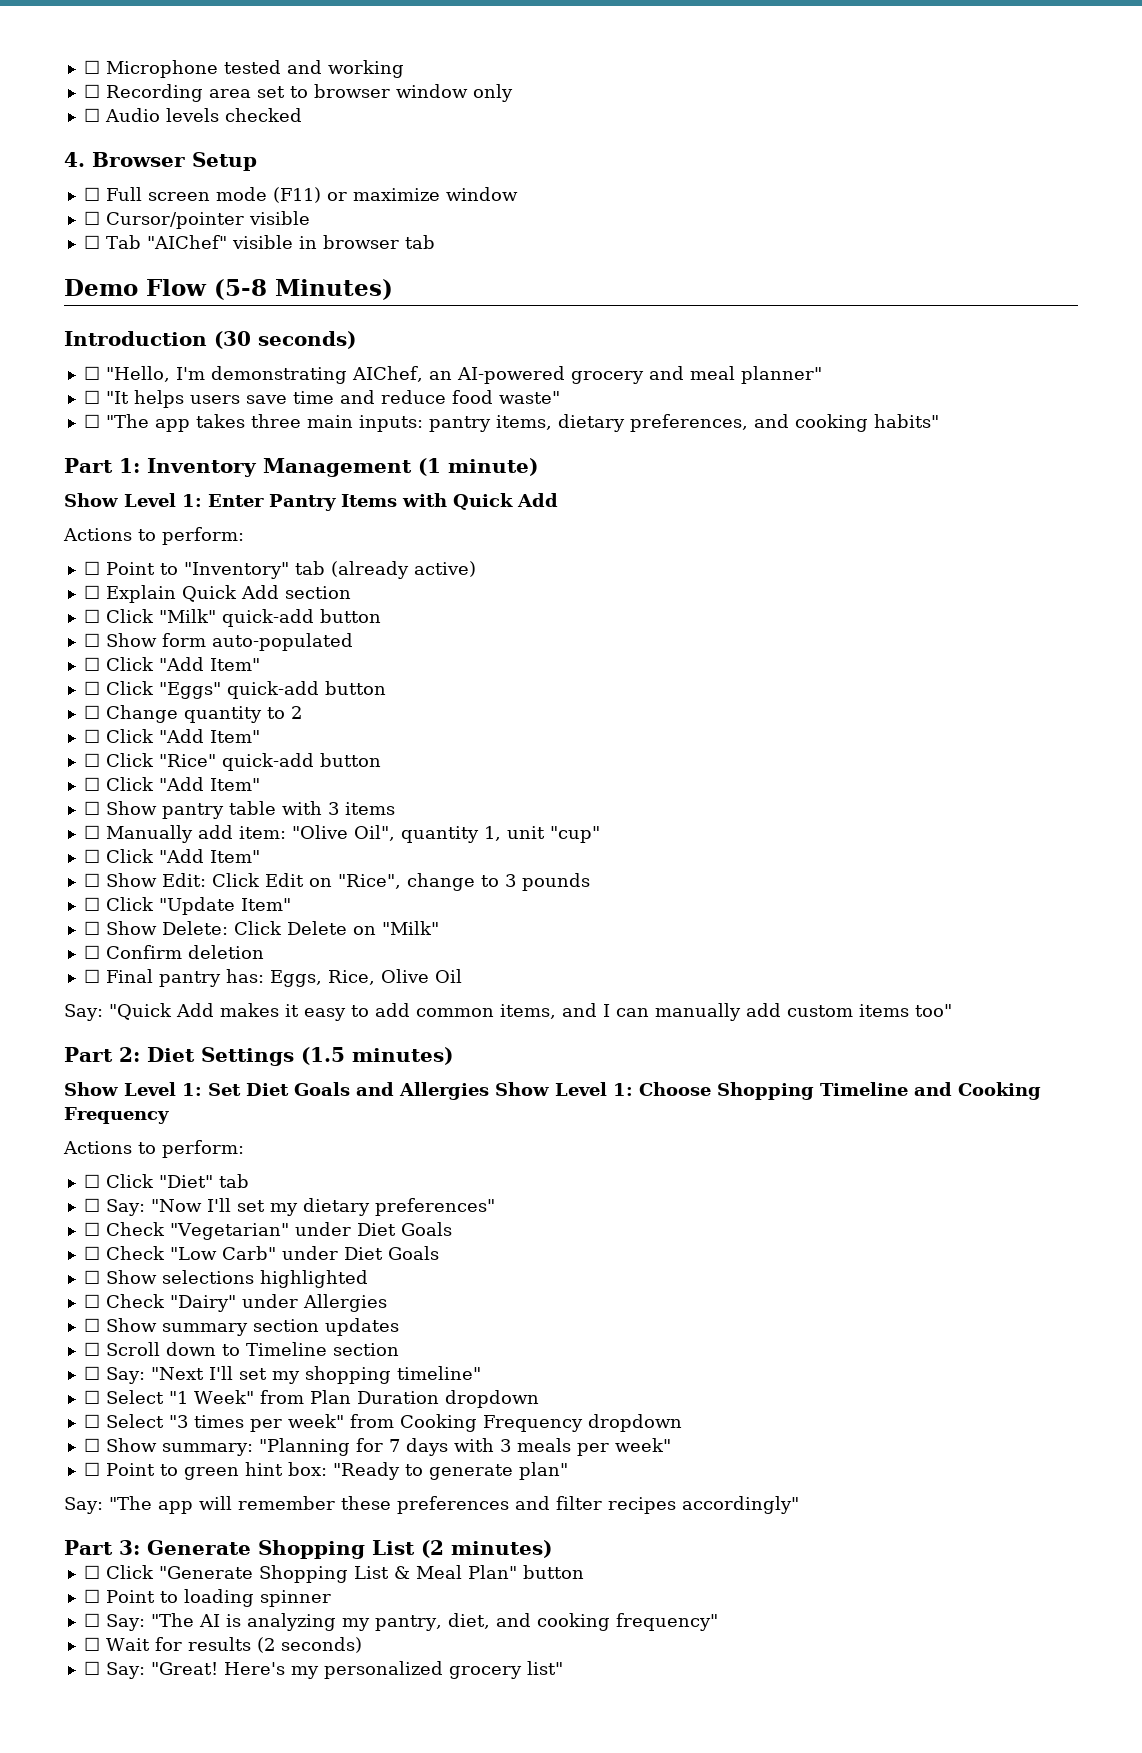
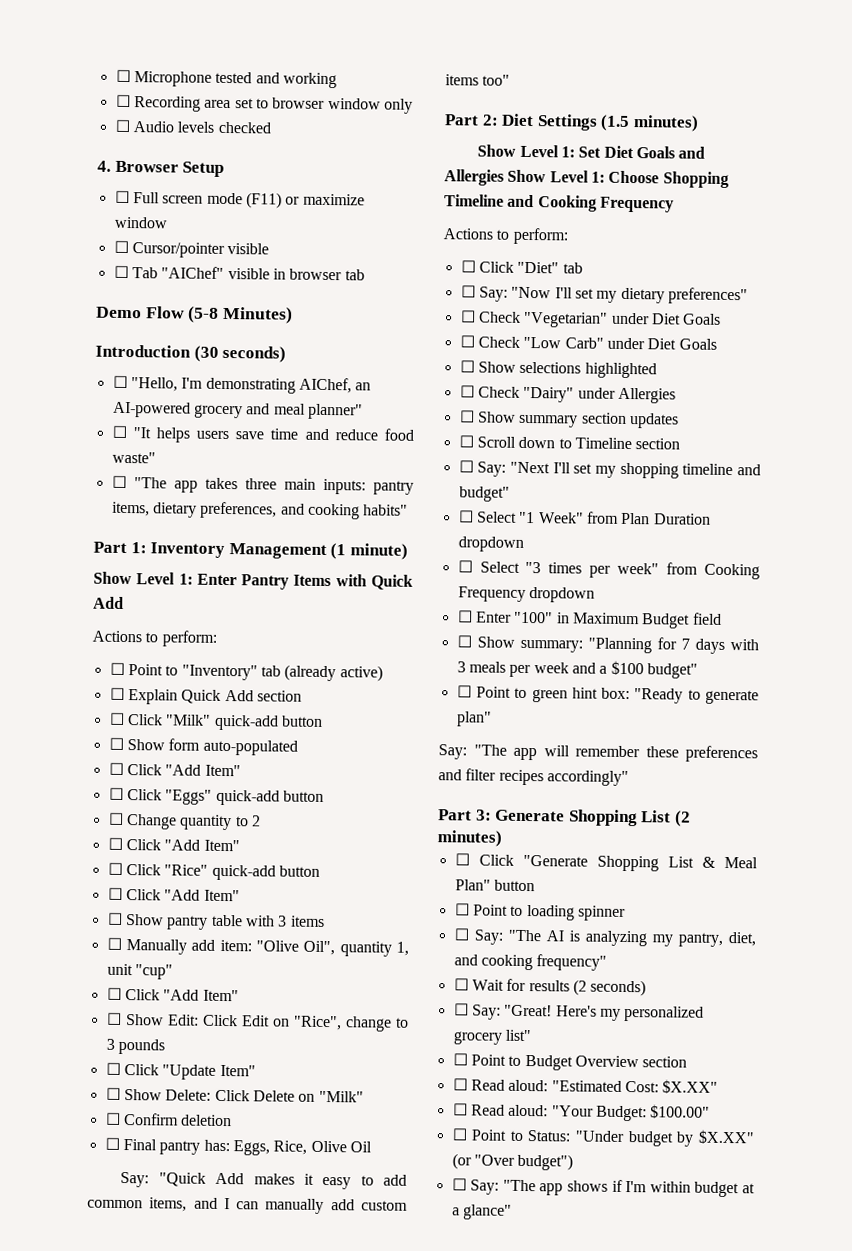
- ☐ Say: "Next I'll set my shopping timeline"
+ ☐ Say: "Next I'll set my shopping timeline and budget"
+ ☐ Enter "100" in Maximum Budget field
- ☐ Show summary: "Planning for 7 days with 3 meals per week"
+ ☐ Show summary: "Planning for 7 days with 3 meals per week and a $100 budget"
+ ☐ Point to Budget Overview section
+ ☐ Read aloud: "Estimated Cost: $X.XX"
+ ☐ Read aloud: "Your Budget: $100.00"
+ ☐ Point to Status: "Under budget by $X.XX" (or "Over budget")
+ ☐ Say: "The app shows if I'm within budget at a glance"

